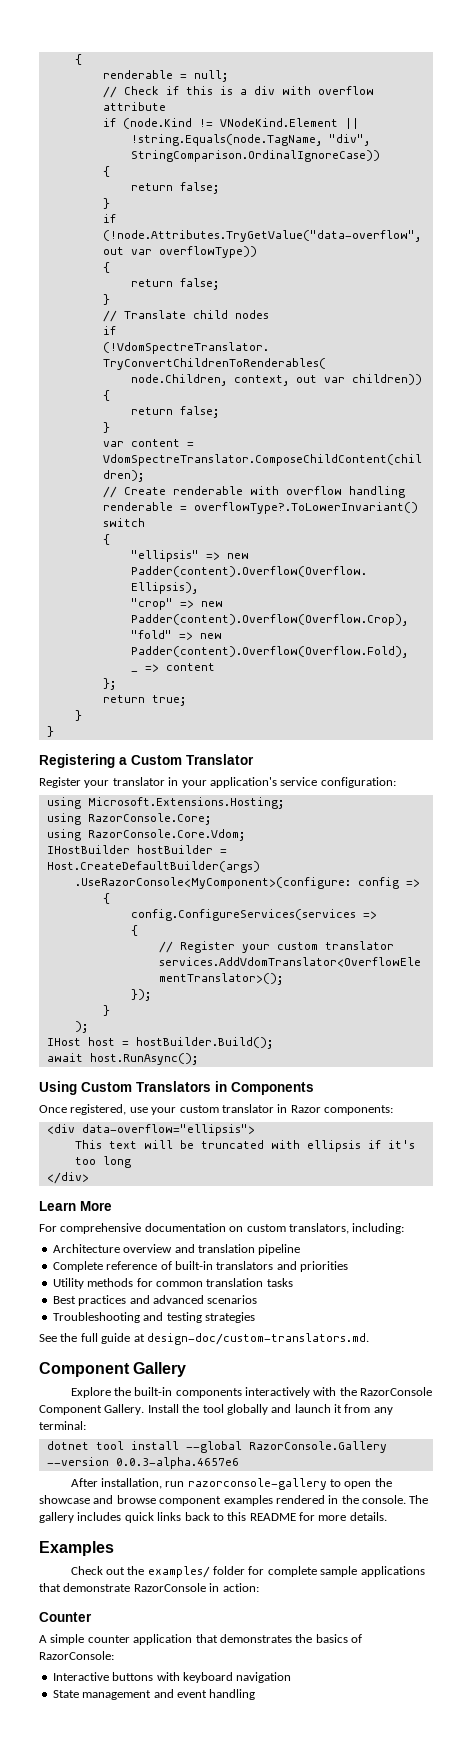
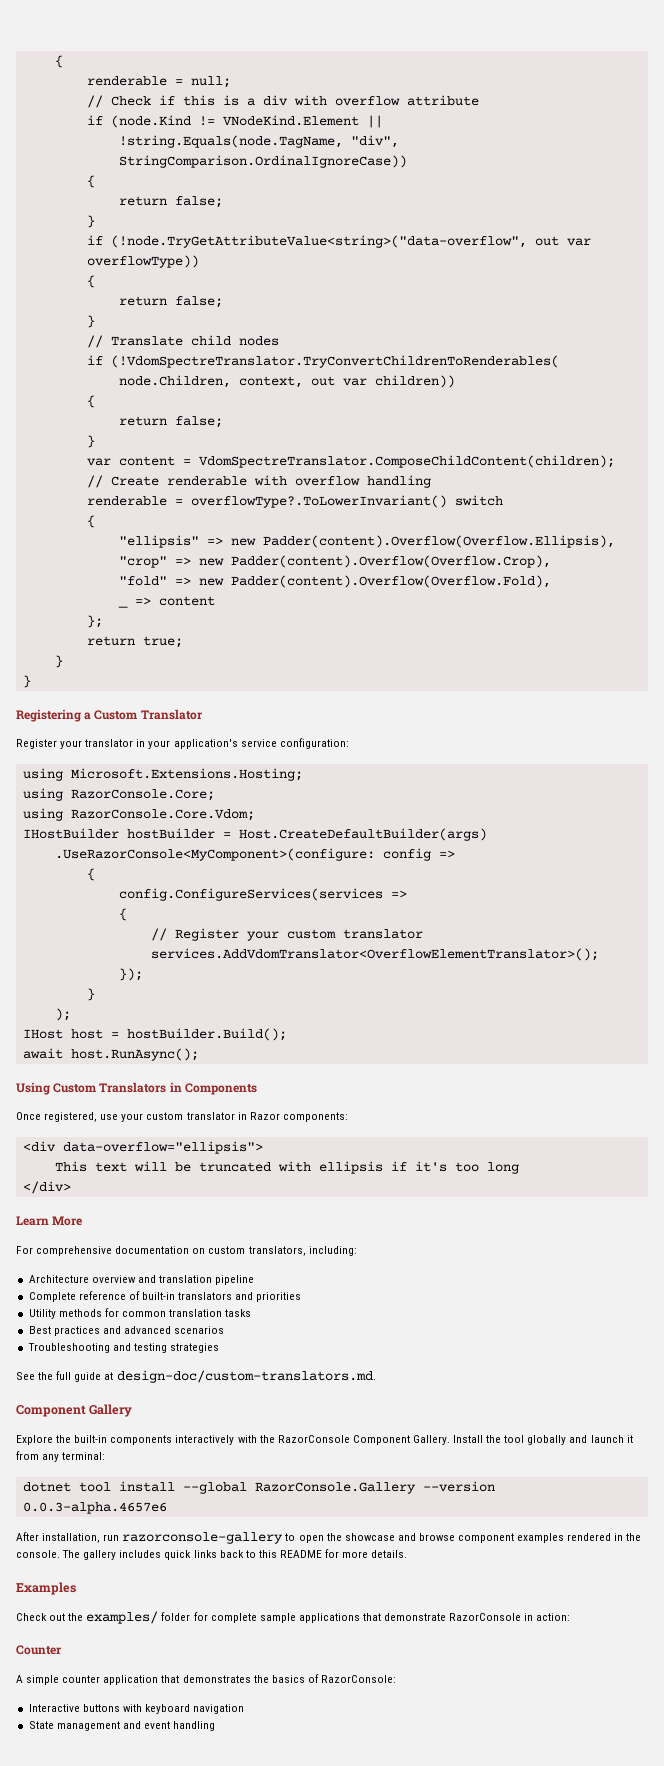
- if (!node.Attributes.TryGetValue("data-overflow", out var overflowType))
+ if (!node.TryGetAttributeValue<string>("data-overflow", out var overflowType))

